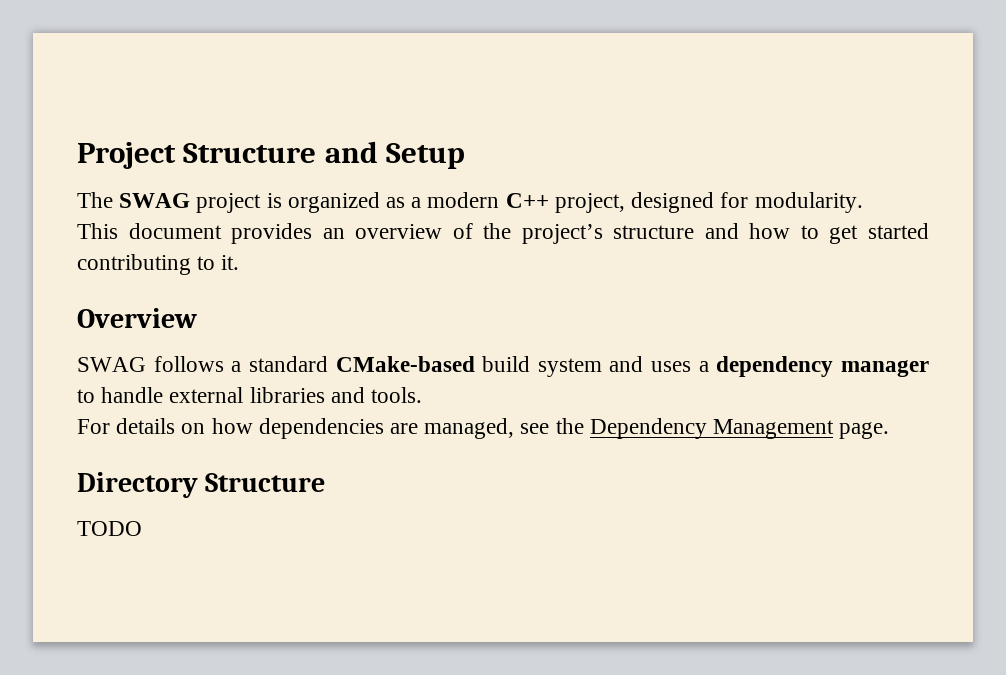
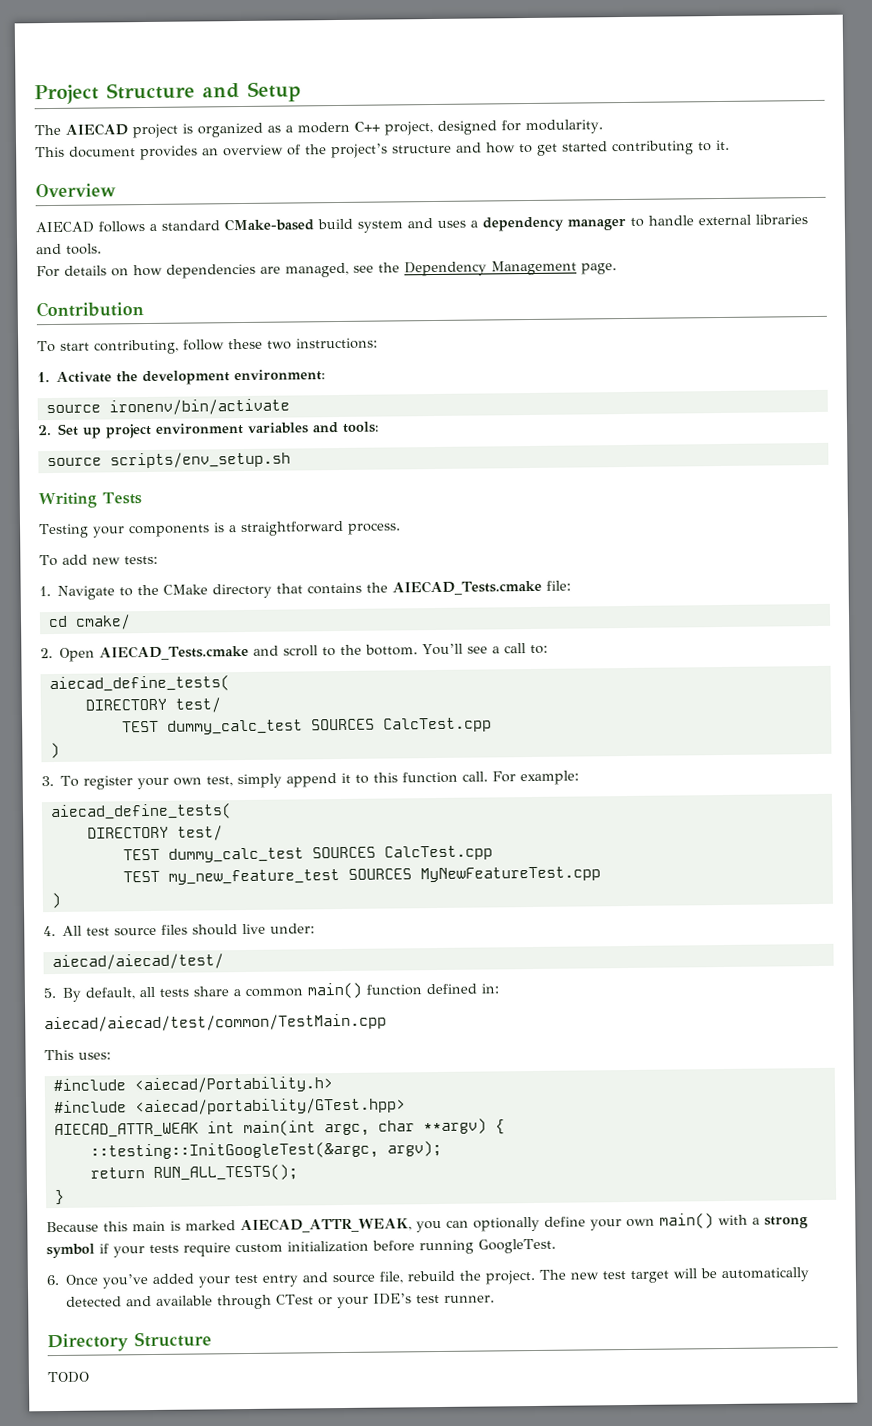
- The SWAG project is organized as a modern C++ project, designed for modularity.
+ The AIECAD project is organized as a modern C++ project, designed for modularity.
- SWAG follows a standard CMake-based build system and uses a dependency manager to handle external libraries and tools.
+ AIECAD follows a standard CMake-based build system and uses a dependency manager to handle external libraries and tools.
+ Contribution
+ To start contributing, follow these two instructions:
+ 1. Activate the development environment:
+ source ironenv/bin/activate
+ 2. Set up project environment variables and tools:
+ source scripts/env_setup.sh
+ Writing Tests
+ Testing your components is a straightforward process.
+ To add new tests:
+ 1. Navigate to the CMake directory that contains the AIECAD_Tests.cmake file:
+ cd cmake/
+ 2. Open AIECAD_Tests.cmake and scroll to the bottom. You’ll see a call to:
+ aiecad_define_tests(
+ DIRECTORY test/
+ TEST dummy_calc_test SOURCES CalcTest.cpp
+ )
+ 3. To register your own test, simply append it to this function call. For example:
+ aiecad_define_tests(
+ DIRECTORY test/
+ TEST dummy_calc_test SOURCES CalcTest.cpp
+ TEST my_new_feature_test SOURCES MyNewFeatureTest.cpp
+ )
+ 4. All test source files should live under:
+ aiecad/aiecad/test/
+ 5. By default, all tests share a common main() function defined in:
+ aiecad/aiecad/test/common/TestMain.cpp
+ This uses:
+ #include <aiecad/Portability.h>
+ #include <aiecad/portability/GTest.hpp>
+ AIECAD_ATTR_WEAK int main(int argc, char **argv) {
+ ::testing::InitGoogleTest(&argc, argv);
+ return RUN_ALL_TESTS();
+ }
+ Because this main is marked AIECAD_ATTR_WEAK, you can optionally define your own main() with a strong symbol if your tests require custom initialization before running GoogleTest.
+ 6. Once you’ve added your test entry and source file, rebuild the project. The new test target will be automatically detected and available through CTest or your IDE’s test runner.

